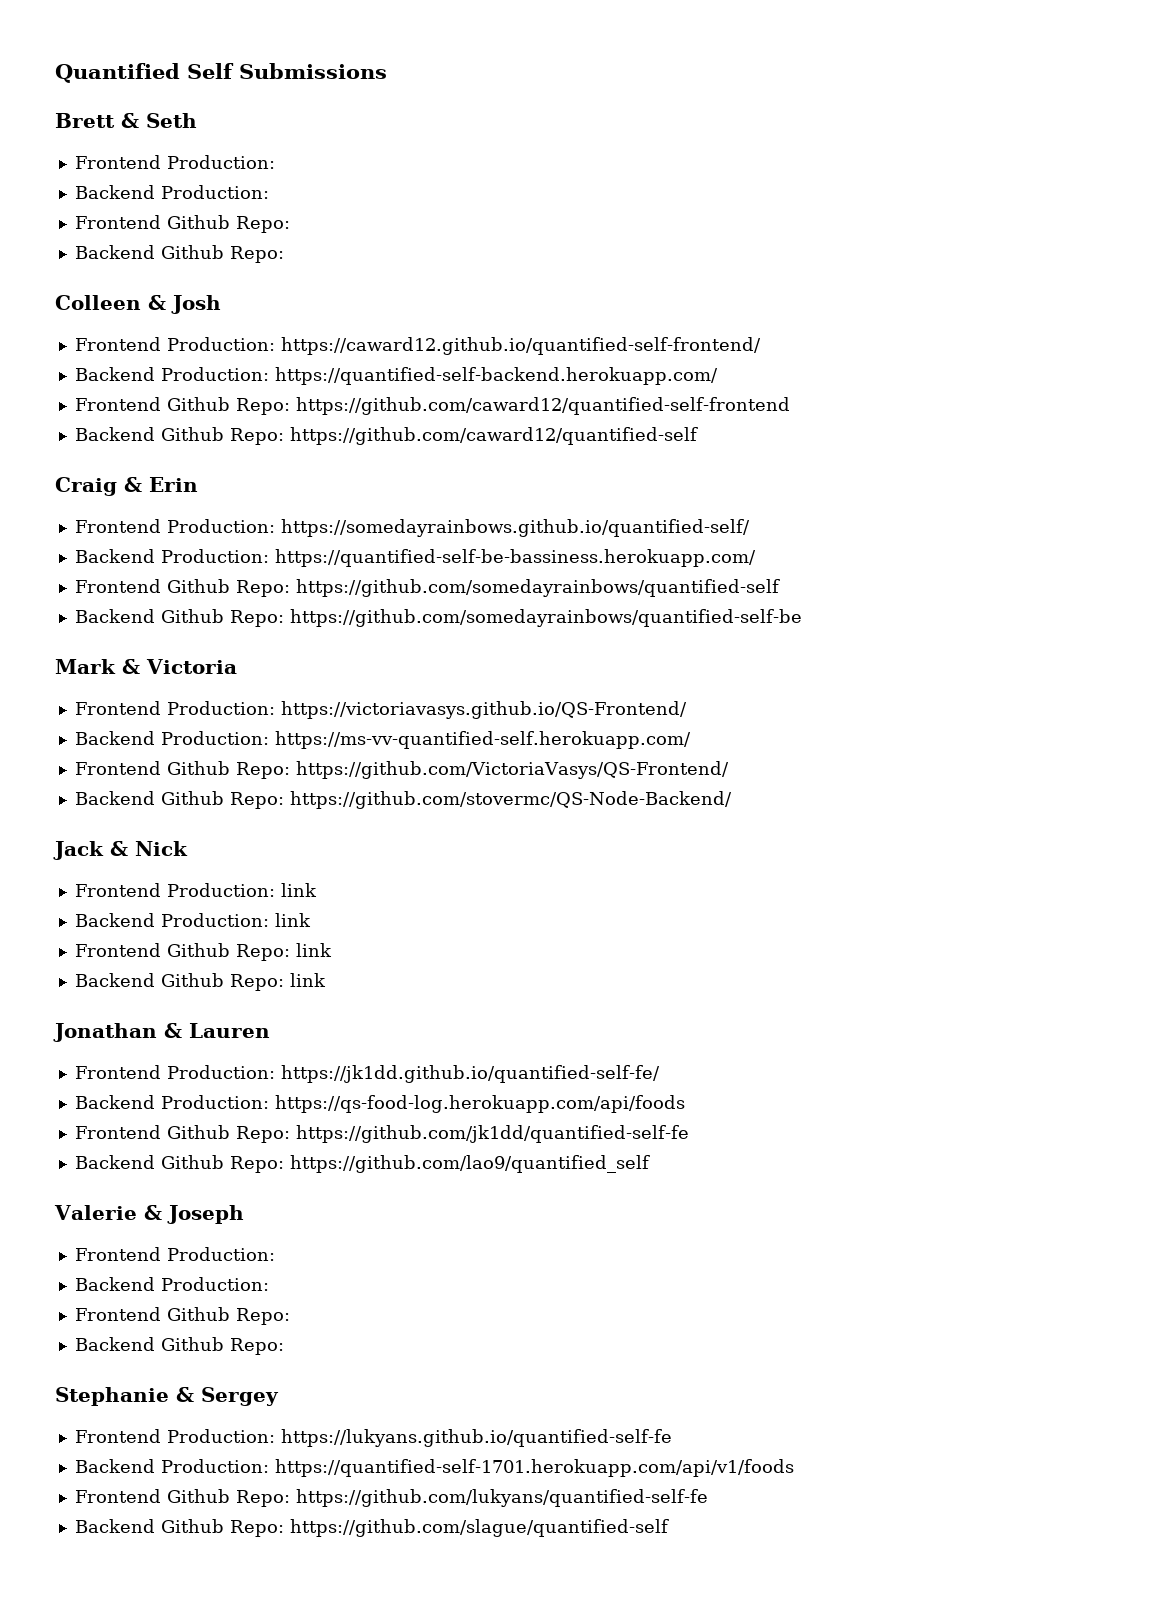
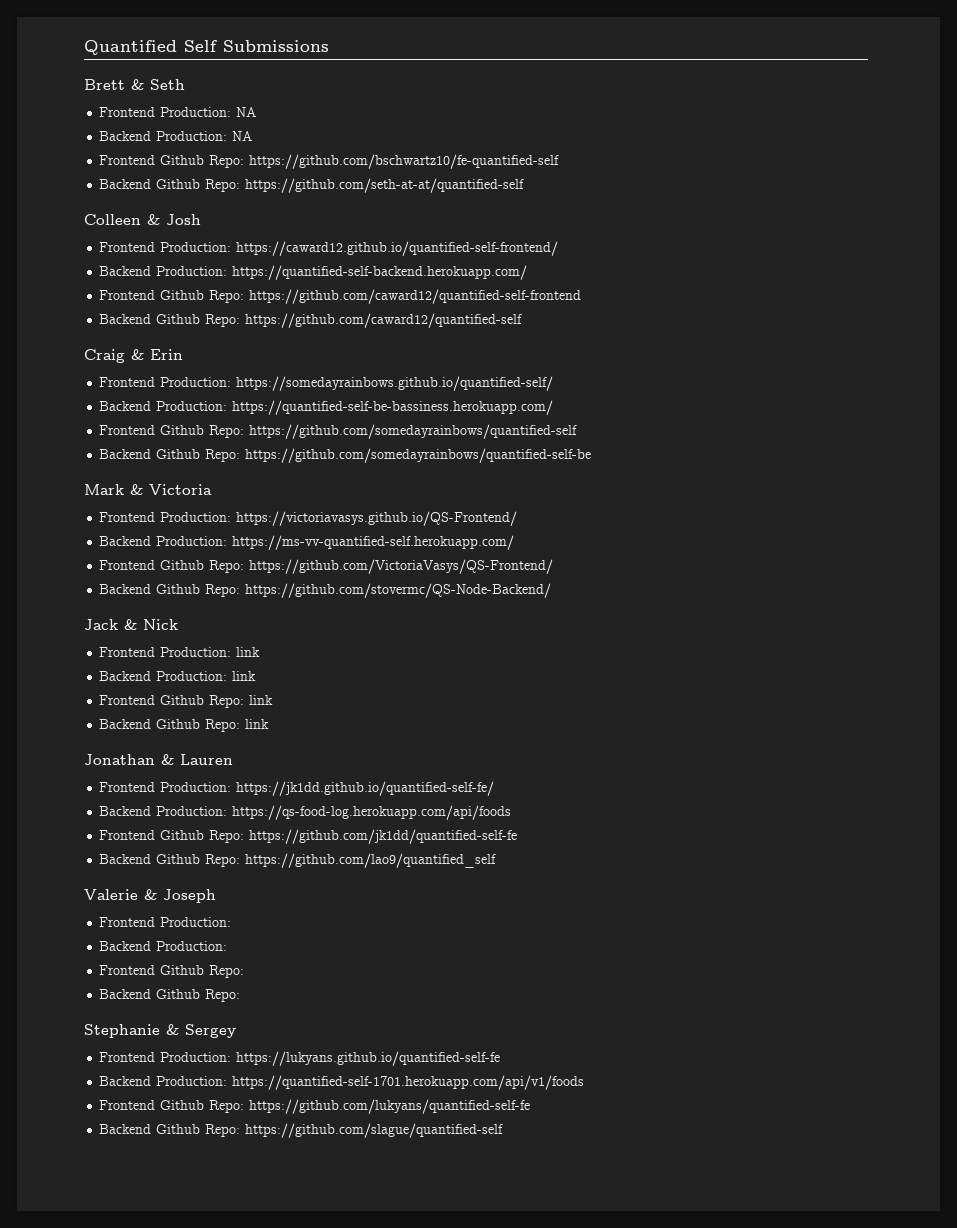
  Brett & Seth
- Frontend Production:
- Backend Production:
- Frontend Github Repo:
- Backend Github Repo:
+ Frontend Production: NA
+ Backend Production: NA
+ Frontend Github Repo: https://github.com/bschwartz10/fe-quantified-self
+ Backend Github Repo: https://github.com/seth-at-at/quantified-self

